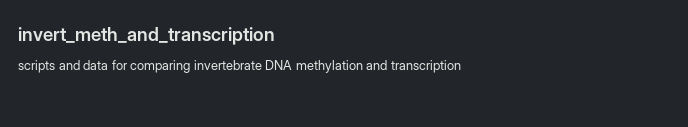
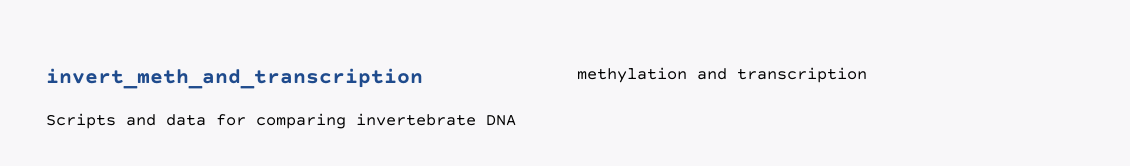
- scripts and data for comparing invertebrate DNA methylation and transcription
+ Scripts and data for comparing invertebrate DNA methylation and transcription

